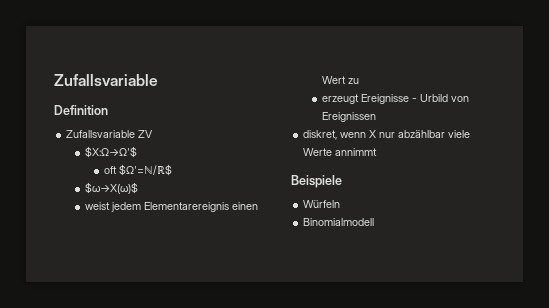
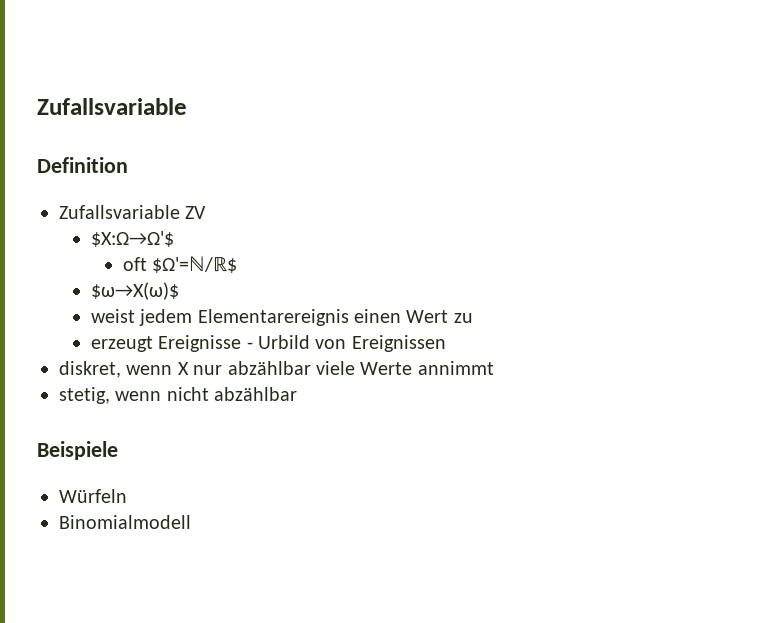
+ stetig, wenn nicht abzählbar

